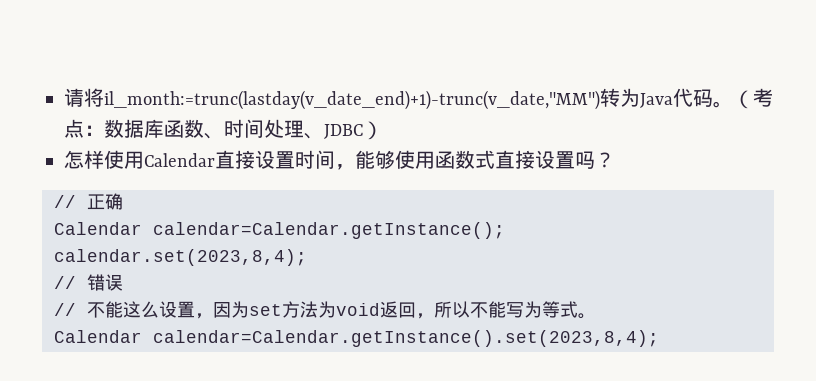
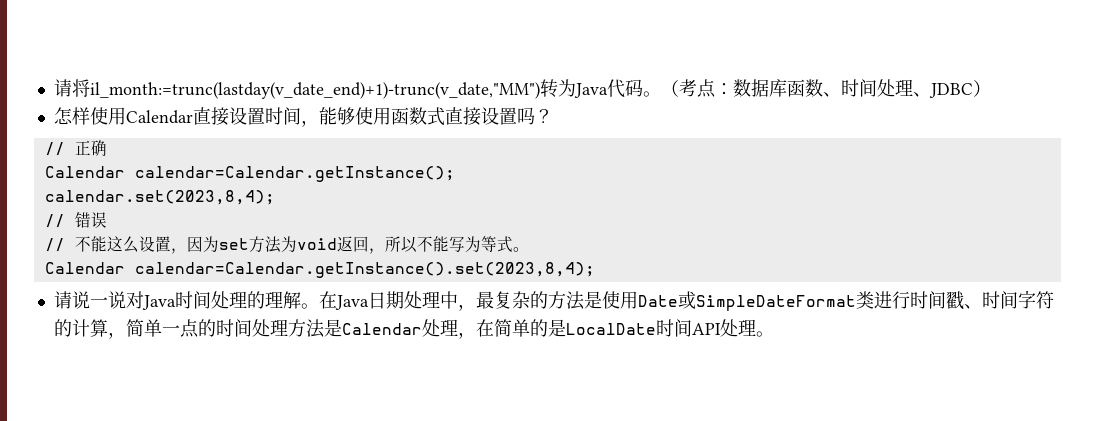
+ 请说一说对Java时间处理的理解。在Java日期处理中，最复杂的方法是使用Date或SimpleDateFormat类进行时间戳、时间字符的计算，简单一点的时间处理方法是Calendar处理，在简单的是LocalDate时间API处理。

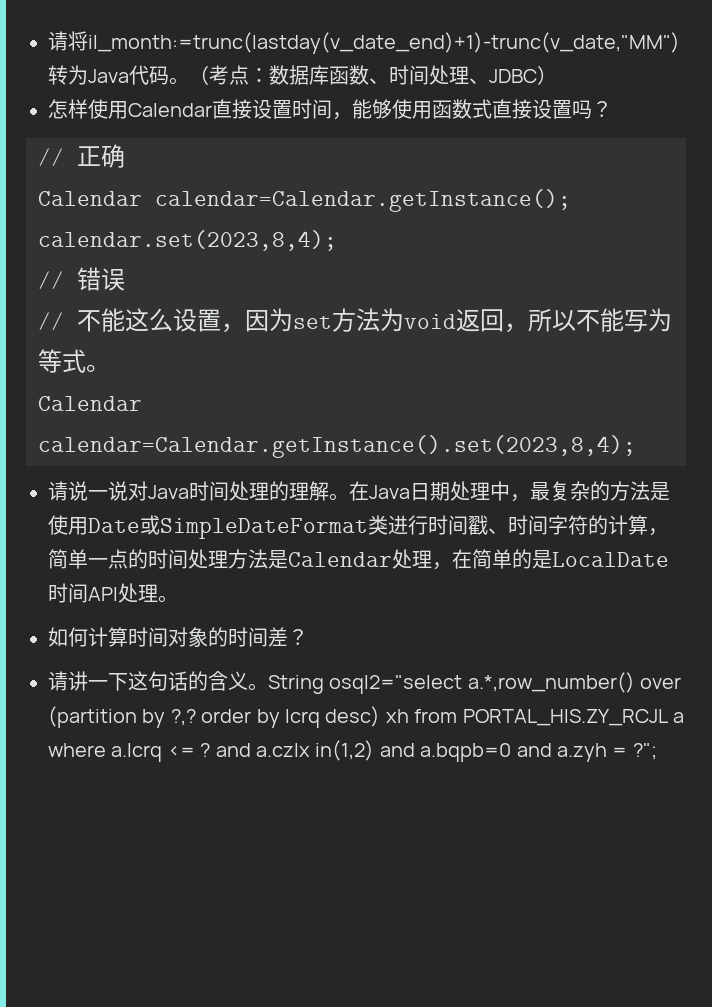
+ 如何计算时间对象的时间差？
+ 请讲一下这句话的含义。String osql2="select a.*,row_number() over (partition by ?,? order by lcrq desc) xh from PORTAL_HIS.ZY_RCJL a where a.lcrq <= ? and a.czlx in(1,2) and a.bqpb=0 and a.zyh = ?";

